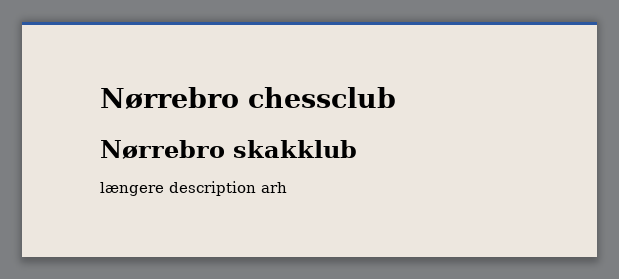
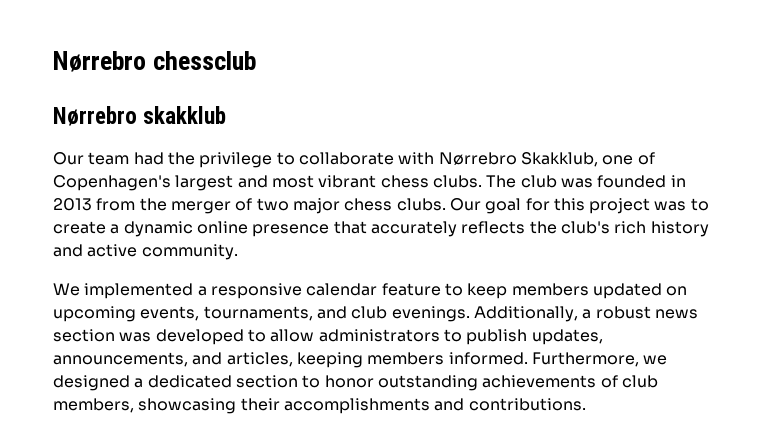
- længere description arh
+ Our team had the privilege to collaborate with Nørrebro Skakklub, one of Copenhagen's largest and most vibrant chess clubs. The club was founded in 2013 from the merger of two major chess clubs. Our goal for this project was to create a dynamic online presence that accurately reflects the club's rich history and active community.
+ We implemented a responsive calendar feature to keep members updated on upcoming events, tournaments, and club evenings. Additionally, a robust news section was developed to allow administrators to publish updates, announcements, and articles, keeping members informed. Furthermore, we designed a dedicated section to honor outstanding achievements of club members, showcasing their accomplishments and contributions.

